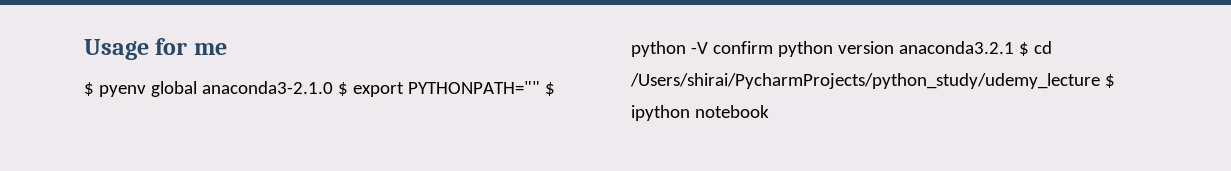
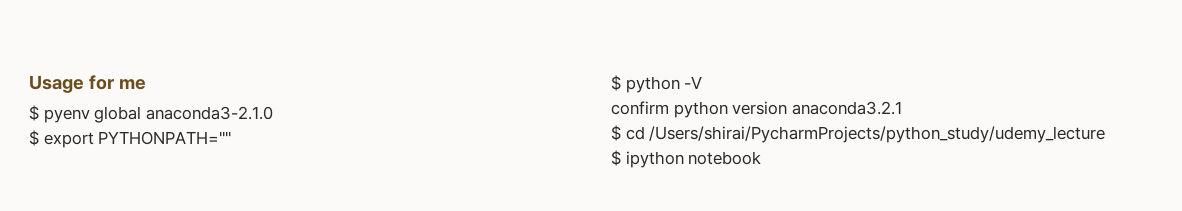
- $ pyenv global anaconda3-2.1.0 $ export PYTHONPATH="" $ python -V confirm python version anaconda3.2.1 $ cd /Users/shirai/PycharmProjects/python_study/udemy_lecture $ ipython notebook
+ $ pyenv global anaconda3-2.1.0
+ $ export PYTHONPATH=""
+ $ python -V
+ confirm python version anaconda3.2.1
+ $ cd /Users/shirai/PycharmProjects/python_study/udemy_lecture
+ $ ipython notebook

